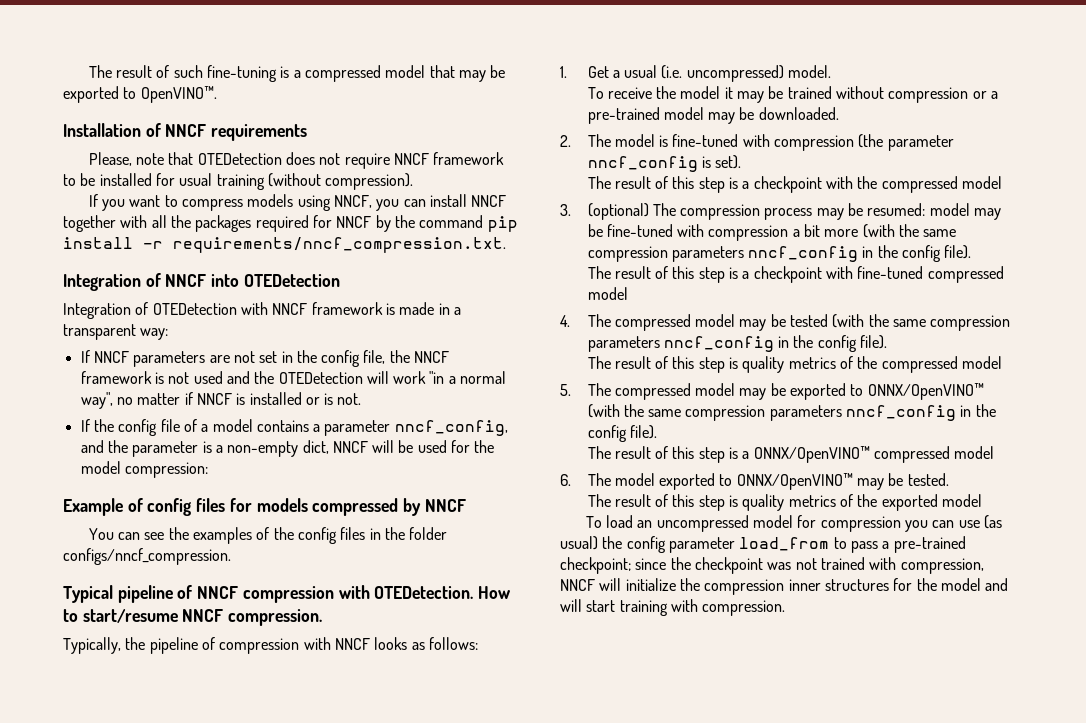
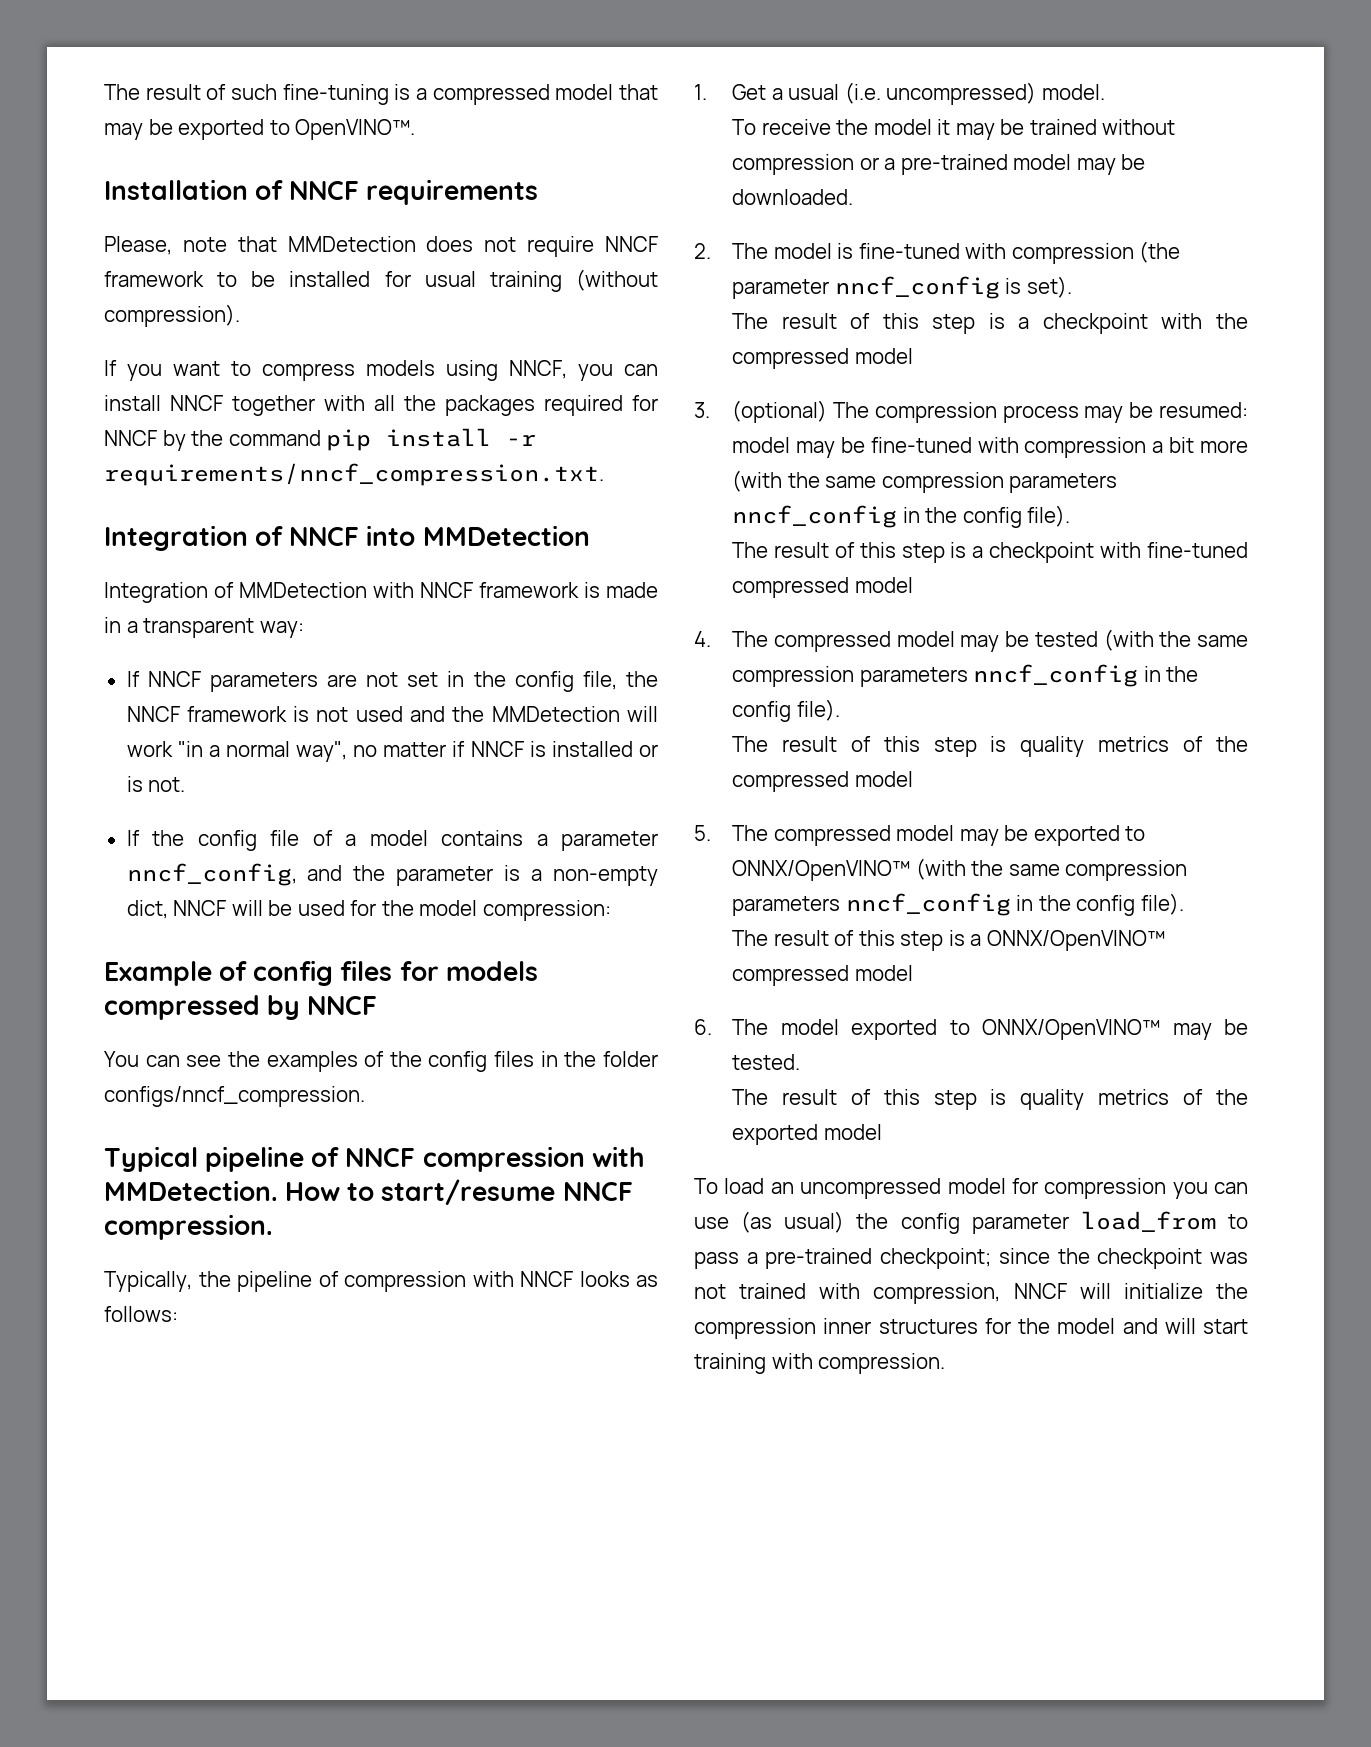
- Please, note that OTEDetection does not require NNCF framework to be installed for usual training (without compression).
+ Please, note that MMDetection does not require NNCF framework to be installed for usual training (without compression).
- Integration of NNCF into OTEDetection
- Integration of OTEDetection with NNCF framework is made in a transparent way:
+ Integration of NNCF into MMDetection
+ Integration of MMDetection with NNCF framework is made in a transparent way:
- If NNCF parameters are not set in the config file, the NNCF framework is not used and the OTEDetection will work "in a normal way", no matter if NNCF is installed or is not.
+ If NNCF parameters are not set in the config file, the NNCF framework is not used and the MMDetection will work "in a normal way", no matter if NNCF is installed or is not.
- Typical pipeline of NNCF compression with OTEDetection.
+ Typical pipeline of NNCF compression with MMDetection.

